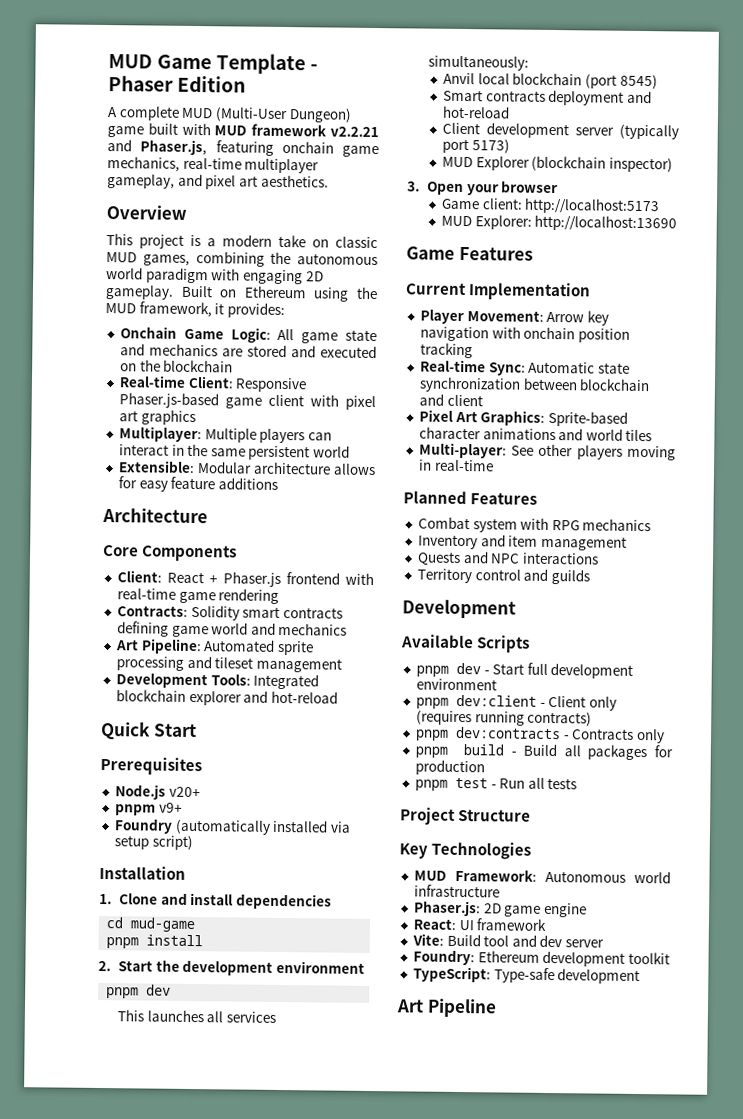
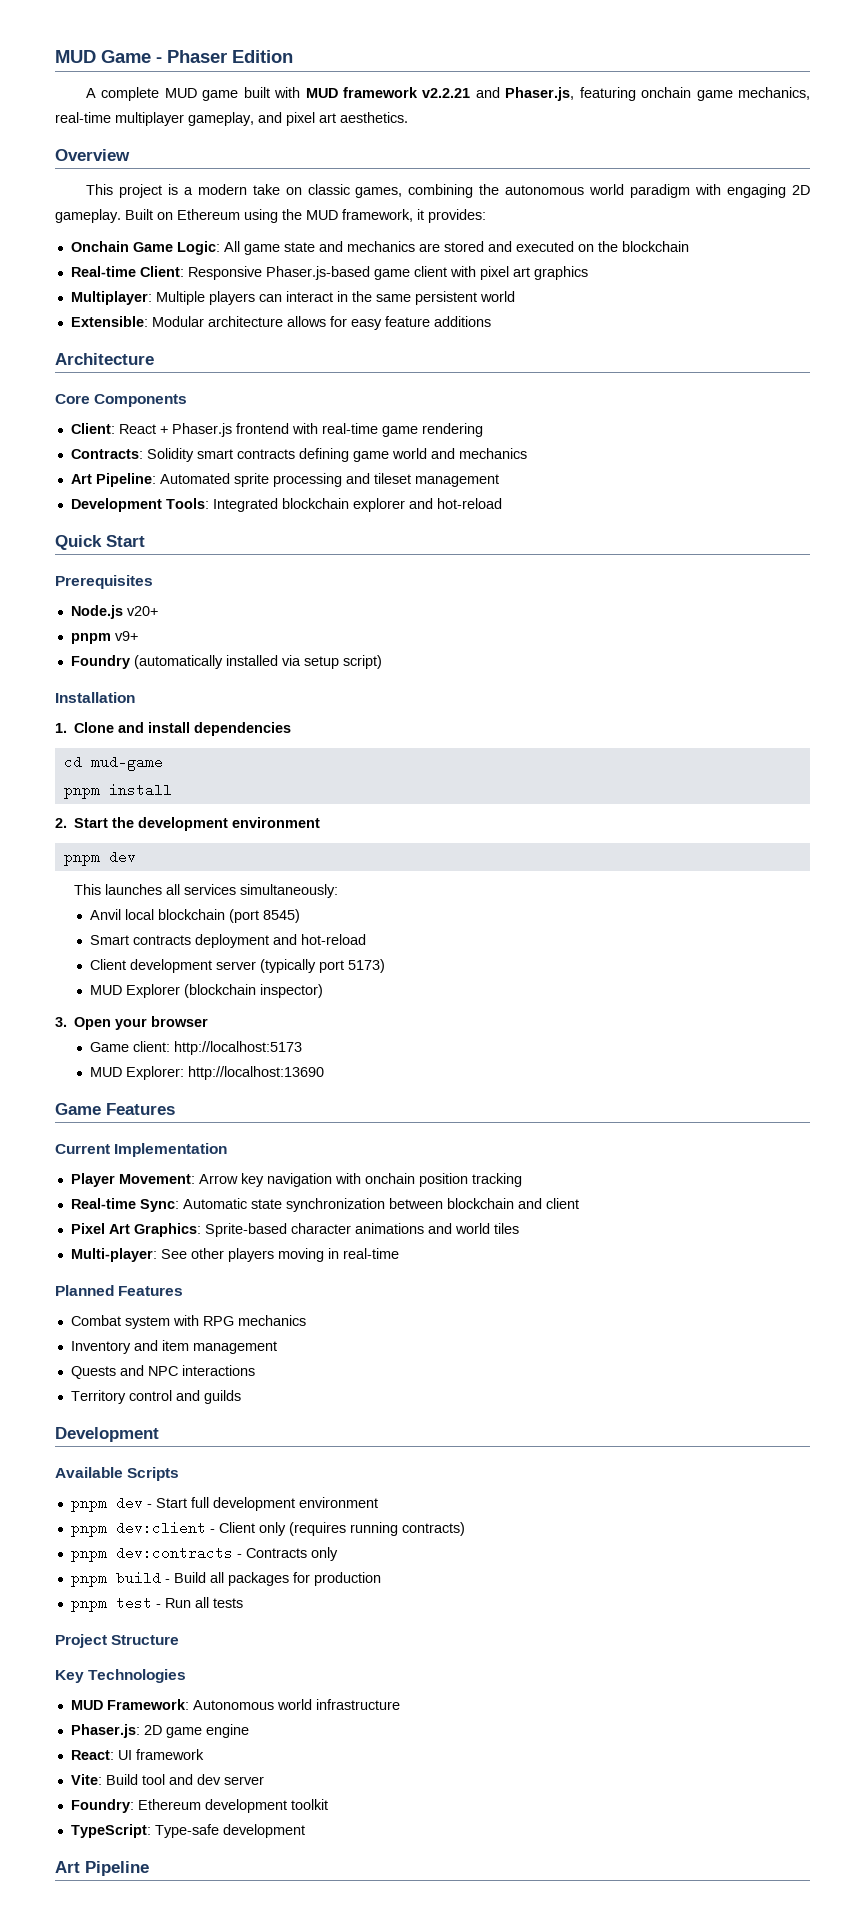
- MUD Game Template - Phaser Edition
+ MUD Game - Phaser Edition
- A complete MUD (Multi-User Dungeon) game built with MUD framework v2.2.21 and Phaser.js, featuring onchain game mechanics, real-time multiplayer gameplay, and pixel art aesthetics.
+ A complete MUD game built with MUD framework v2.2.21 and Phaser.js, featuring onchain game mechanics, real-time multiplayer gameplay, and pixel art aesthetics.
- This project is a modern take on classic MUD games, combining the autonomous world paradigm with engaging 2D gameplay.
+ This project is a modern take on classic games, combining the autonomous world paradigm with engaging 2D gameplay.

